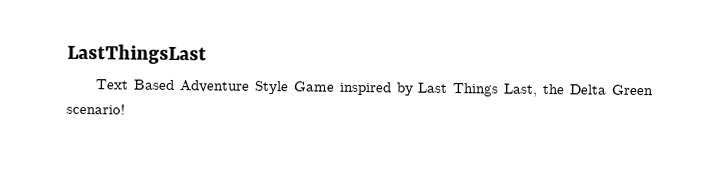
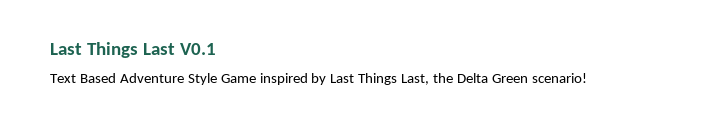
- LastThingsLast
+ Last Things Last V0.1

